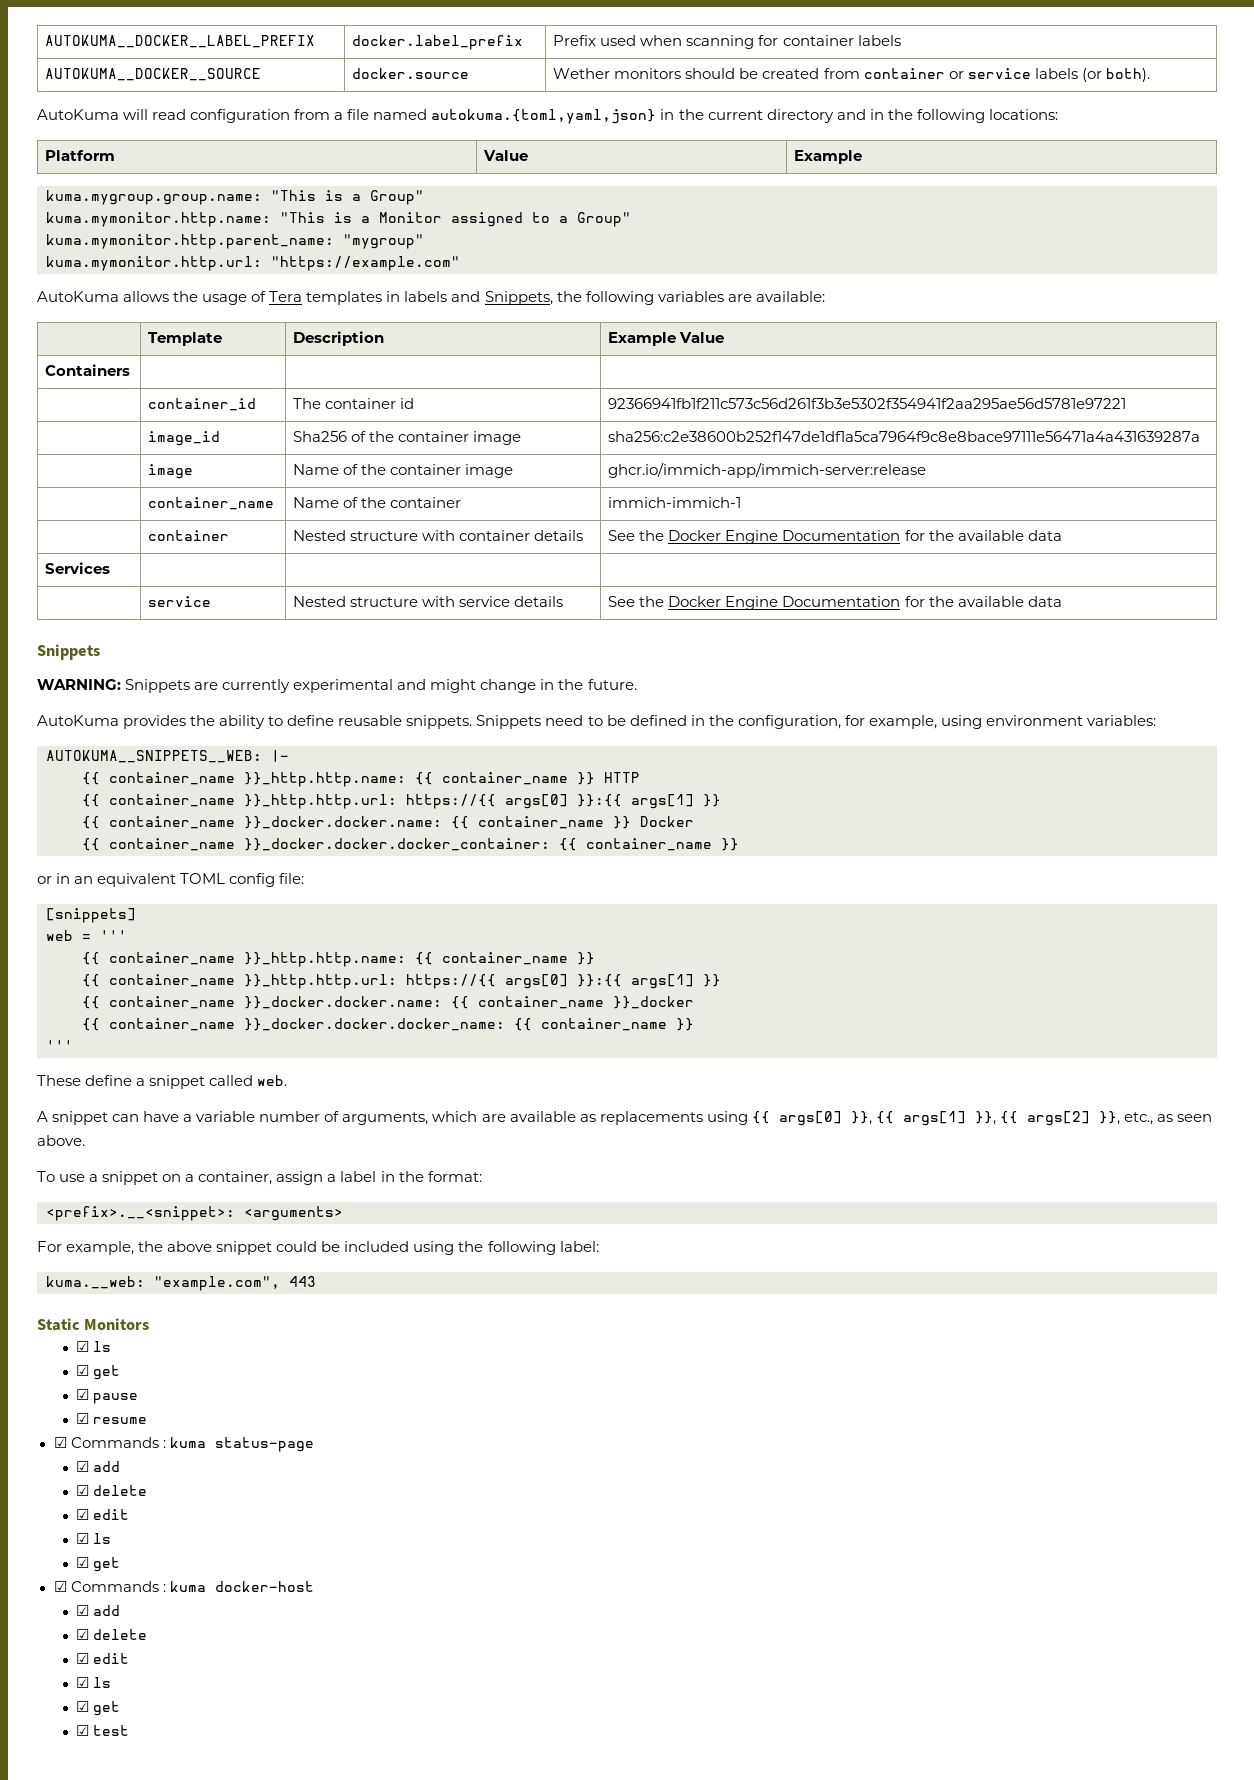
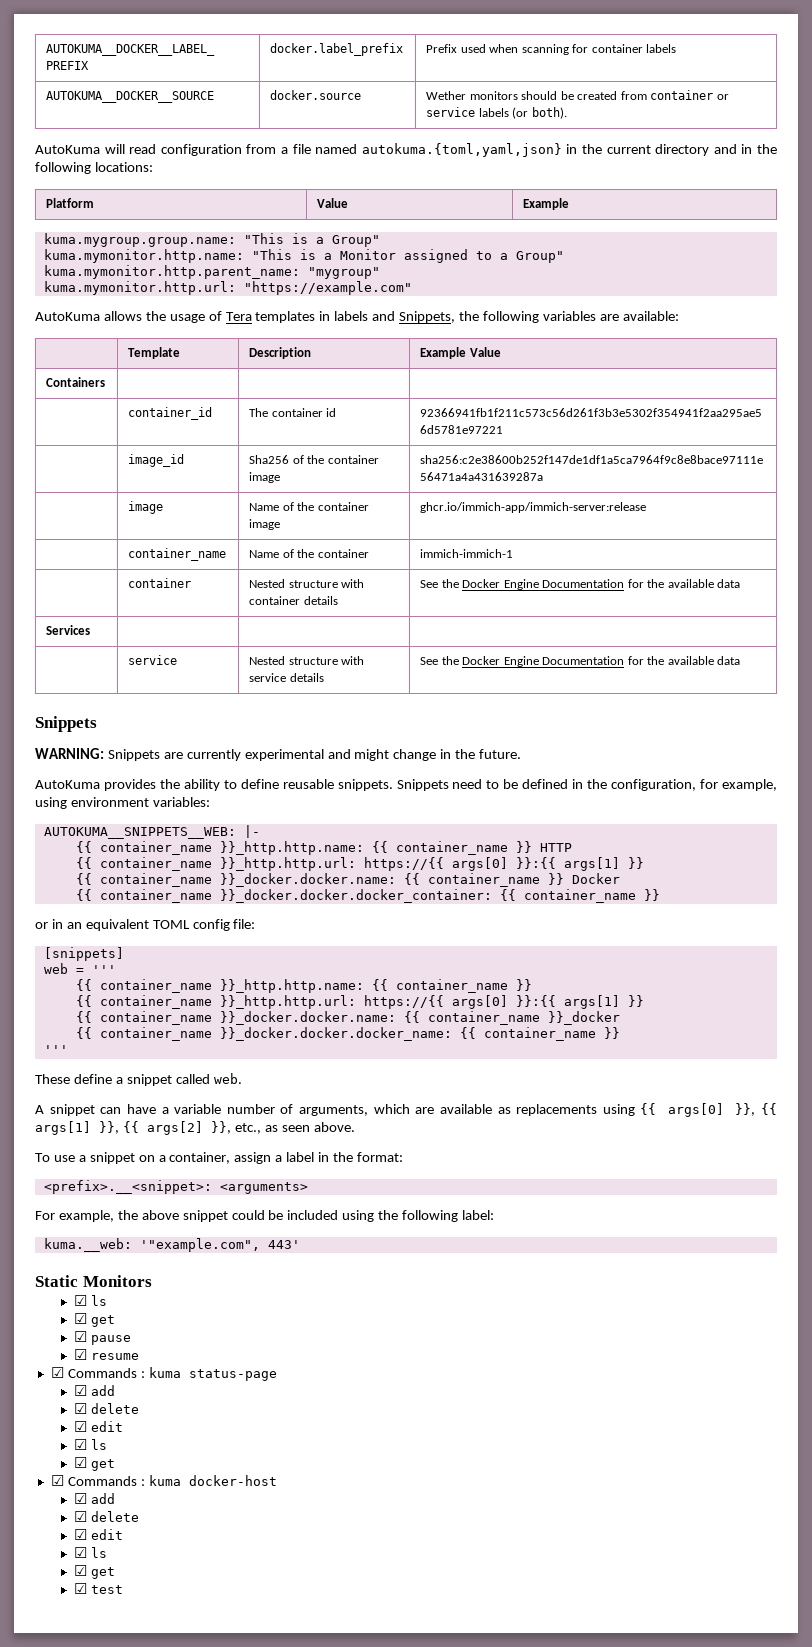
- kuma.__web: "example.com", 443
+ kuma.__web: '"example.com", 443'

